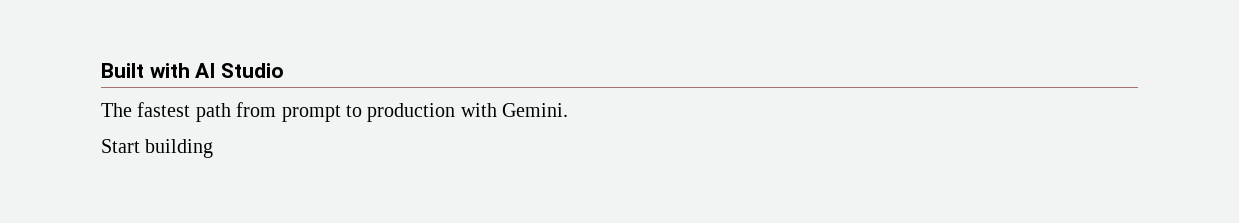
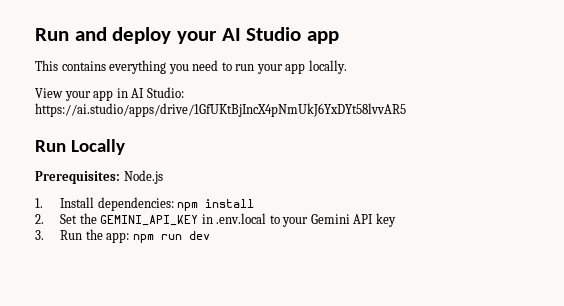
- Built with AI Studio
- The fastest path from prompt to production with Gemini.
- Start building
+ Run and deploy your AI Studio app
+ This contains everything you need to run your app locally.
+ View your app in AI Studio: https://ai.studio/apps/drive/1GfUKtBjIncX4pNmUkJ6YxDYt58lvvAR5
+ Run Locally
+ Prerequisites: Node.js
+ 1. Install dependencies: npm install
+ 2. Set the GEMINI_API_KEY in .env.local to your Gemini API key
+ 3. Run the app: npm run dev

